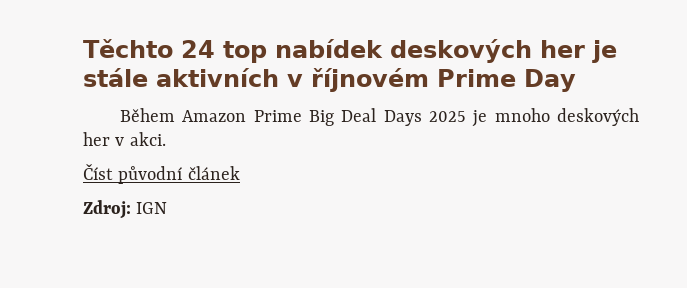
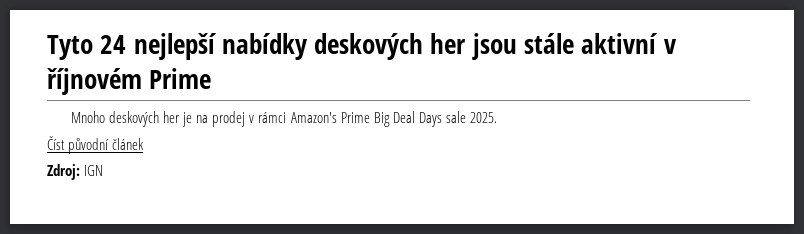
- Těchto 24 top nabídek deskových her je stále aktivních v říjnovém Prime Day
- Během Amazon Prime Big Deal Days 2025 je mnoho deskových her v akci.
+ Tyto 24 nejlepší nabídky deskových her jsou stále aktivní v říjnovém Prime
+ Mnoho deskových her je na prodej v rámci Amazon's Prime Big Deal Days sale 2025.

